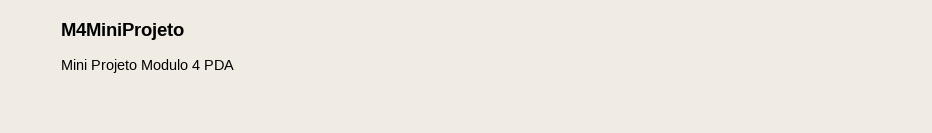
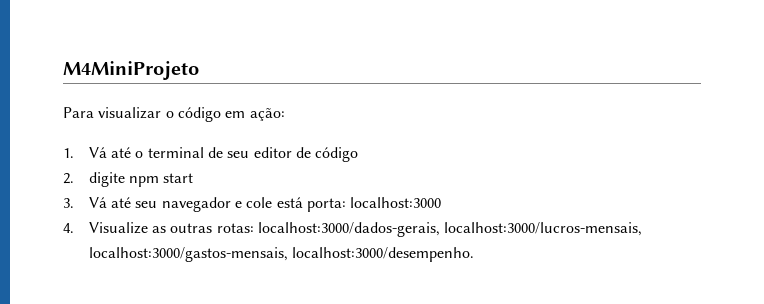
- Mini Projeto Modulo 4 PDA
+ Para visualizar o código em ação:
+ 1. Vá até o terminal de seu editor de código
+ 2. digite npm start
+ 3. Vá até seu navegador e cole está porta: localhost:3000
+ 4. Visualize as outras rotas: localhost:3000/dados-gerais, localhost:3000/lucros-mensais, localhost:3000/gastos-mensais, localhost:3000/desempenho.

